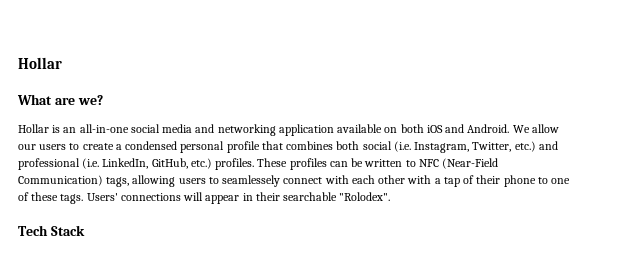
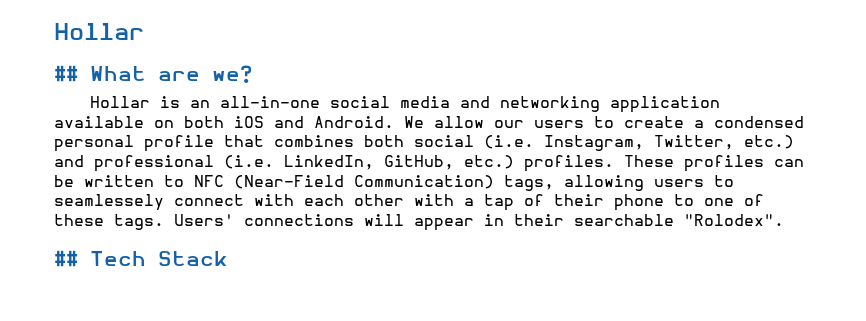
- What are we?
+ ## What are we?
- Tech Stack
+ ## Tech Stack

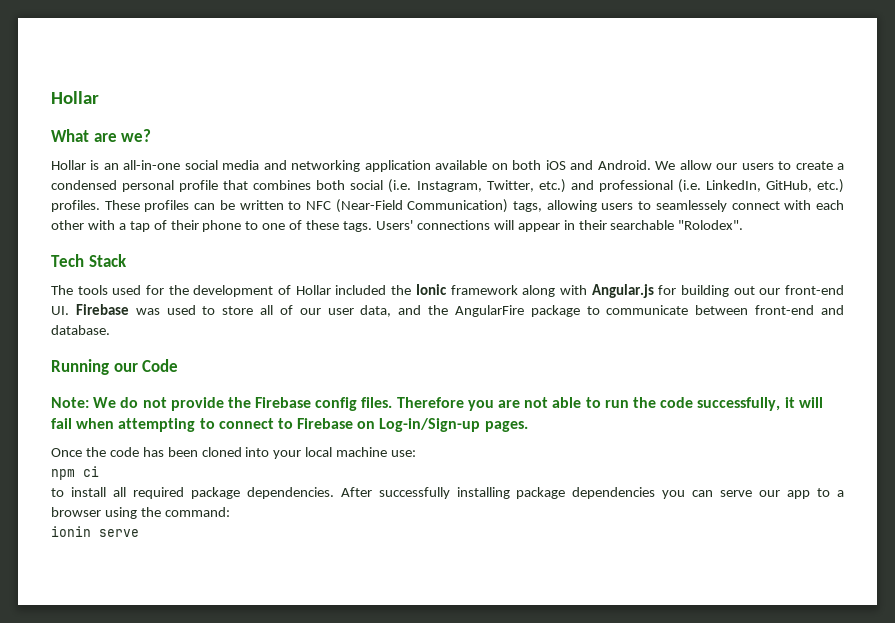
- ## What are we?
+ What are we?
- ## Tech Stack
+ Tech Stack
+ The tools used for the development of Hollar included the Ionic framework along with Angular.js for building out our front-end UI. Firebase was used to store all of our user data, and the AngularFire package to communicate between front-end and database.
+ Running our Code
+ Note: We do not provide the Firebase config files. Therefore you are not able to run the code successfully, it will fail when attempting to connect to Firebase on Log-in/Sign-up pages.
+ Once the code has been cloned into your local machine use:
+ npm ci
+ to install all required package dependencies. After successfully installing package dependencies you can serve our app to a browser using the command:
+ ionin serve

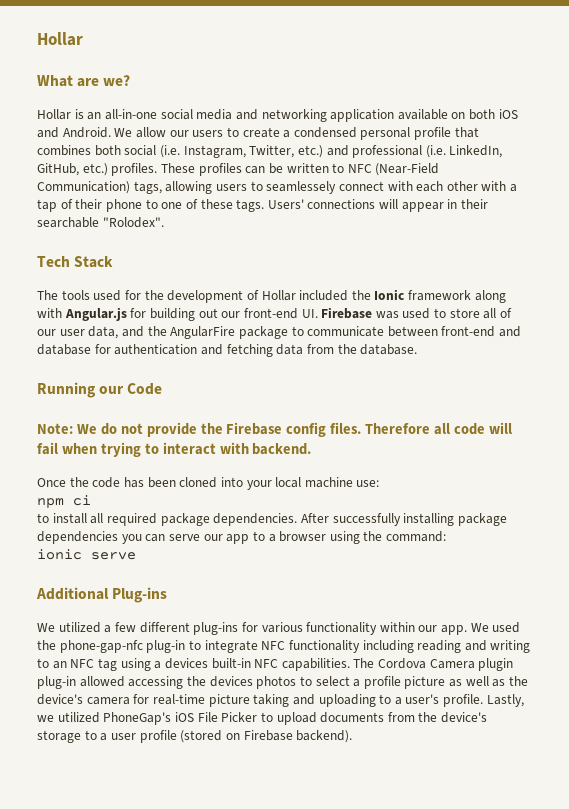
- The tools used for the development of Hollar included the Ionic framework along with Angular.js for building out our front-end UI. Firebase was used to store all of our user data, and the AngularFire package to communicate between front-end and database.
+ The tools used for the development of Hollar included the Ionic framework along with Angular.js for building out our front-end UI. Firebase was used to store all of our user data, and the AngularFire package to communicate between front-end and database for authentication and fetching data from the database.
- Therefore you are not able to run the code successfully, it will fail when attempting to connect to Firebase on Log-in/Sign-up pages.
+ Therefore all code will fail when trying to interact with backend.
- ionin serve
+ ionic serve
+ Additional Plug-ins
+ We utilized a few different plug-ins for various functionality within our app. We used the phone-gap-nfc plug-in to integrate NFC functionality including reading and writing to an NFC tag using a devices built-in NFC capabilities. The Cordova Camera plugin plug-in allowed accessing the devices photos to select a profile picture as well as the device's camera for real-time picture taking and uploading to a user's profile. Lastly, we utilized PhoneGap's iOS File Picker to upload documents from the device's storage to a user profile (stored on Firebase backend).

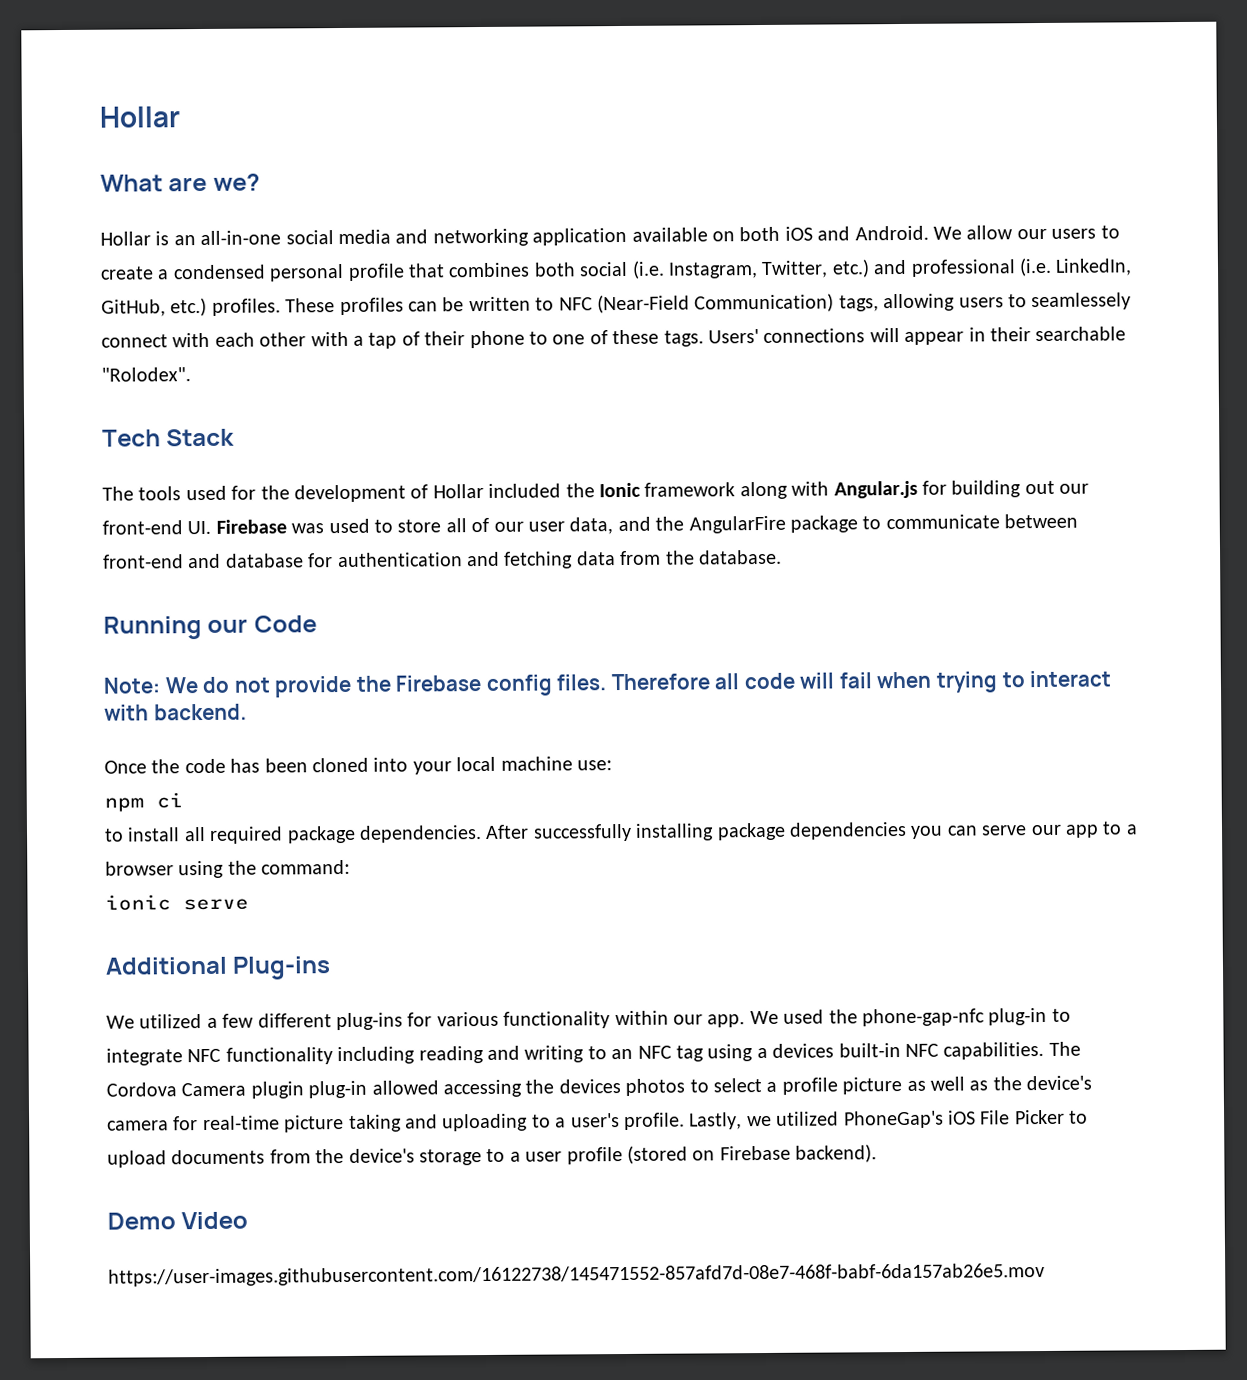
+ Demo Video
+ https://user-images.githubusercontent.com/16122738/145471552-857afd7d-08e7-468f-babf-6da157ab26e5.mov

